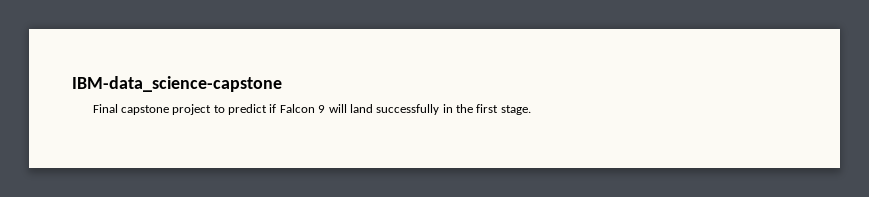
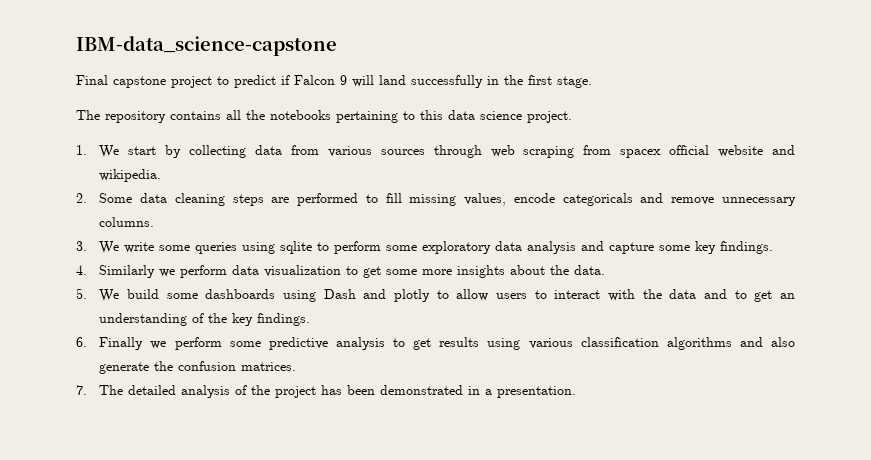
+ The repository contains all the notebooks pertaining to this data science project.
+ 1. We start by collecting data from various sources through web scraping from spacex official website and wikipedia.
+ 2. Some data cleaning steps are performed to fill missing values, encode categoricals and remove unnecessary columns.
+ 3. We write some queries using sqlite to perform some exploratory data analysis and capture some key findings.
+ 4. Similarly we perform data visualization to get some more insights about the data.
+ 5. We build some dashboards using Dash and plotly to allow users to interact with the data and to get an understanding of the key findings.
+ 6. Finally we perform some predictive analysis to get results using various classification algorithms and also generate the confusion matrices.
+ 7. The detailed analysis of the project has been demonstrated in a presentation.

